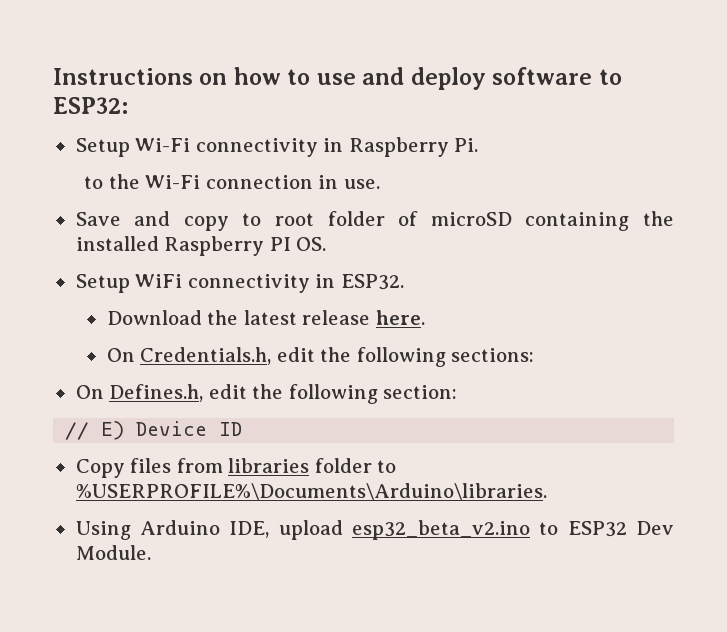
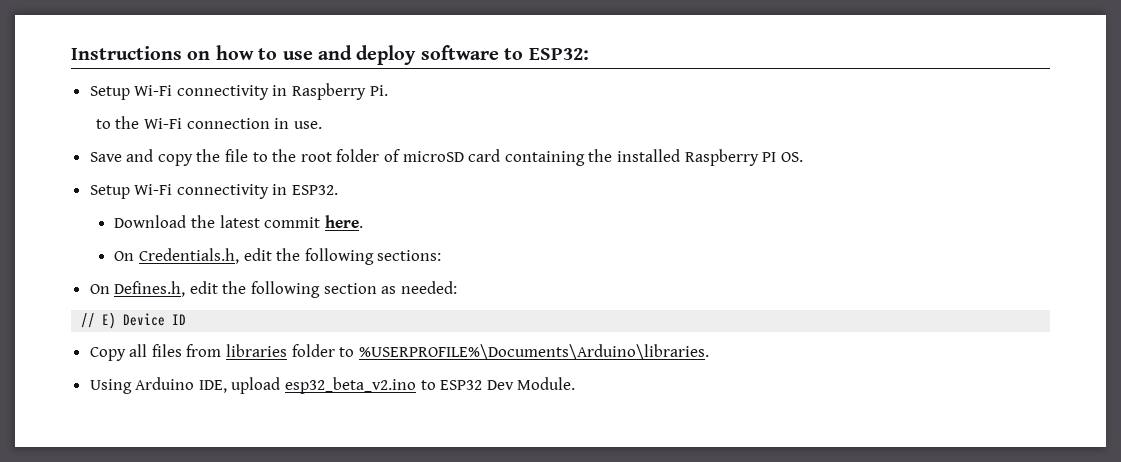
- Save and copy to root folder of microSD containing the installed Raspberry PI OS.
+ Save and copy the file to the root folder of microSD card containing the installed Raspberry PI OS.
- Setup WiFi connectivity in ESP32.
+ Setup Wi-Fi connectivity in ESP32.
- Download the latest release here.
+ Download the latest commit here.
- On Defines.h, edit the following section:
+ On Defines.h, edit the following section as needed:
- Copy files from libraries folder to %USERPROFILE%\Documents\Arduino\libraries.
+ Copy all files from libraries folder to %USERPROFILE%\Documents\Arduino\libraries.

